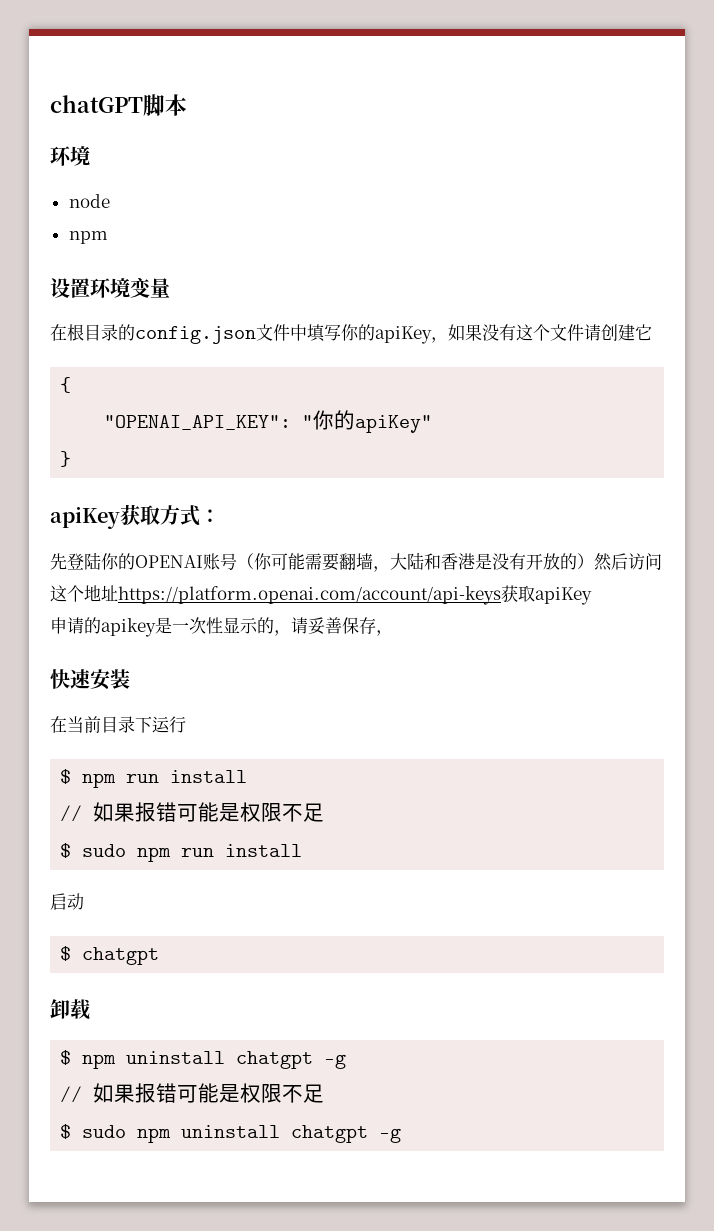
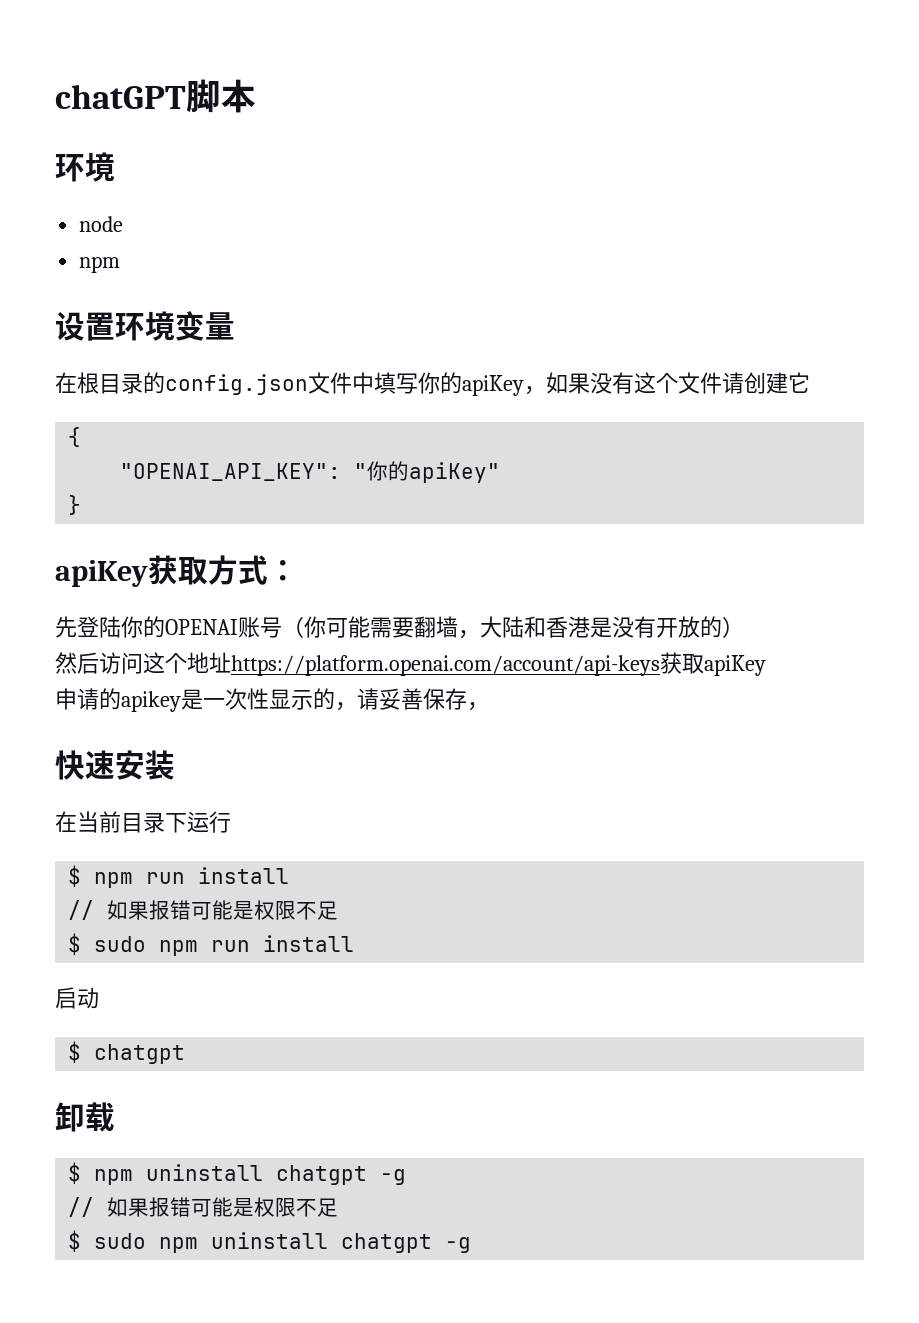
- 先登陆你的OPENAI账号（你可能需要翻墙，大陆和香港是没有开放的）然后访问这个地址https://platform.openai.com/account/api-keys获取apiKey
+ 先登陆你的OPENAI账号（你可能需要翻墙，大陆和香港是没有开放的）
+ 然后访问这个地址https://platform.openai.com/account/api-keys获取apiKey

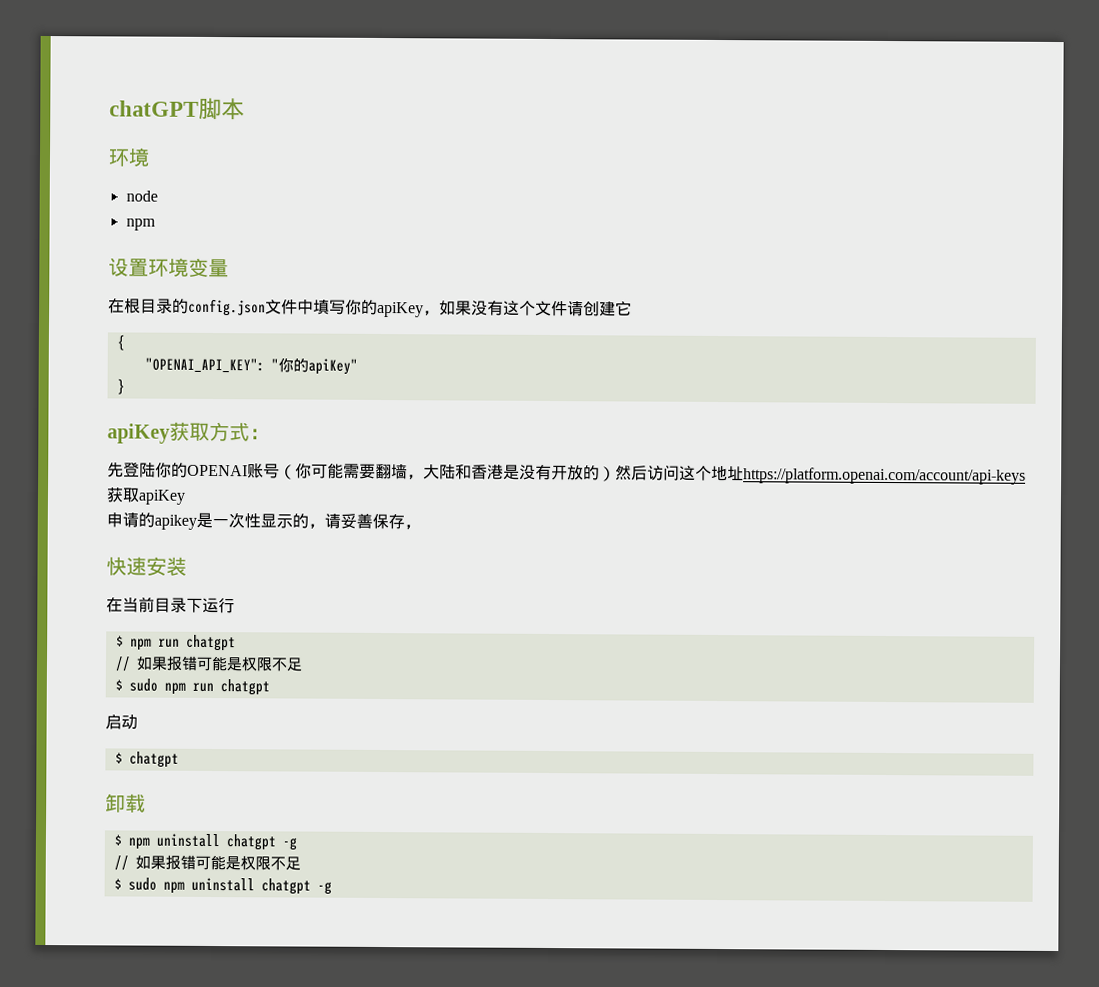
- 先登陆你的OPENAI账号（你可能需要翻墙，大陆和香港是没有开放的）
- 然后访问这个地址https://platform.openai.com/account/api-keys获取apiKey
+ 先登陆你的OPENAI账号（你可能需要翻墙，大陆和香港是没有开放的）然后访问这个地址https://platform.openai.com/account/api-keys获取apiKey
- $ npm run install
+ $ npm run chatgpt
- $ sudo npm run install
+ $ sudo npm run chatgpt

